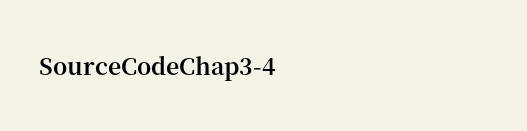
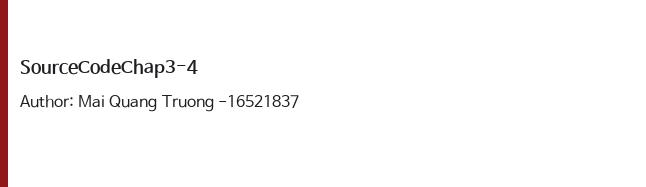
+ Author: Mai Quang Truong -16521837

